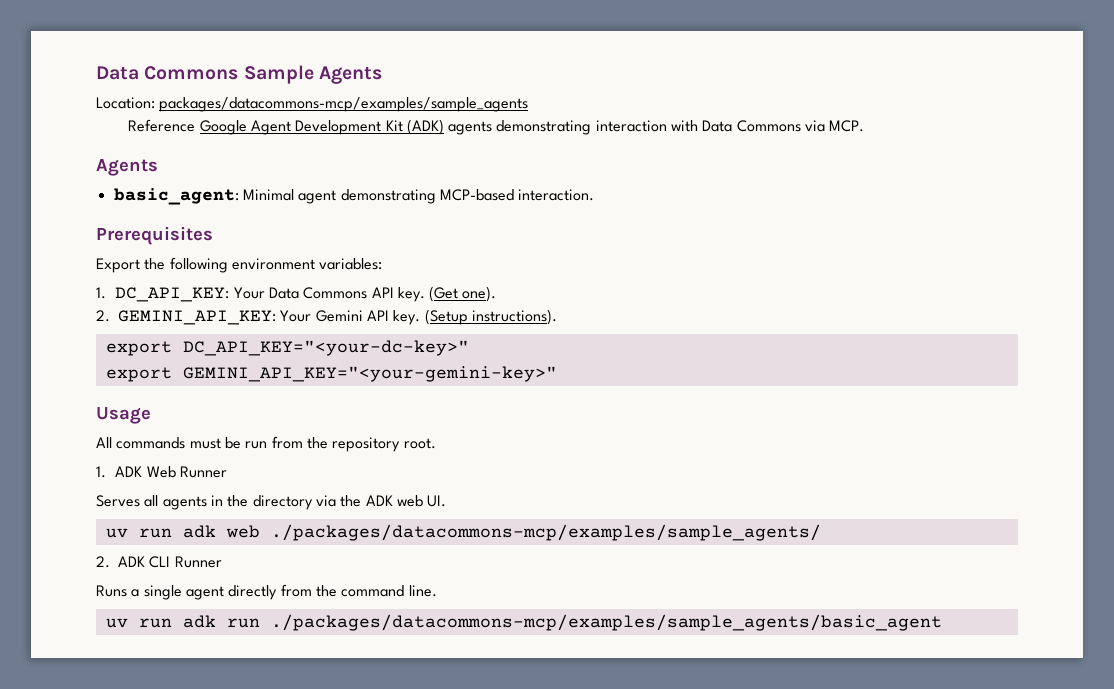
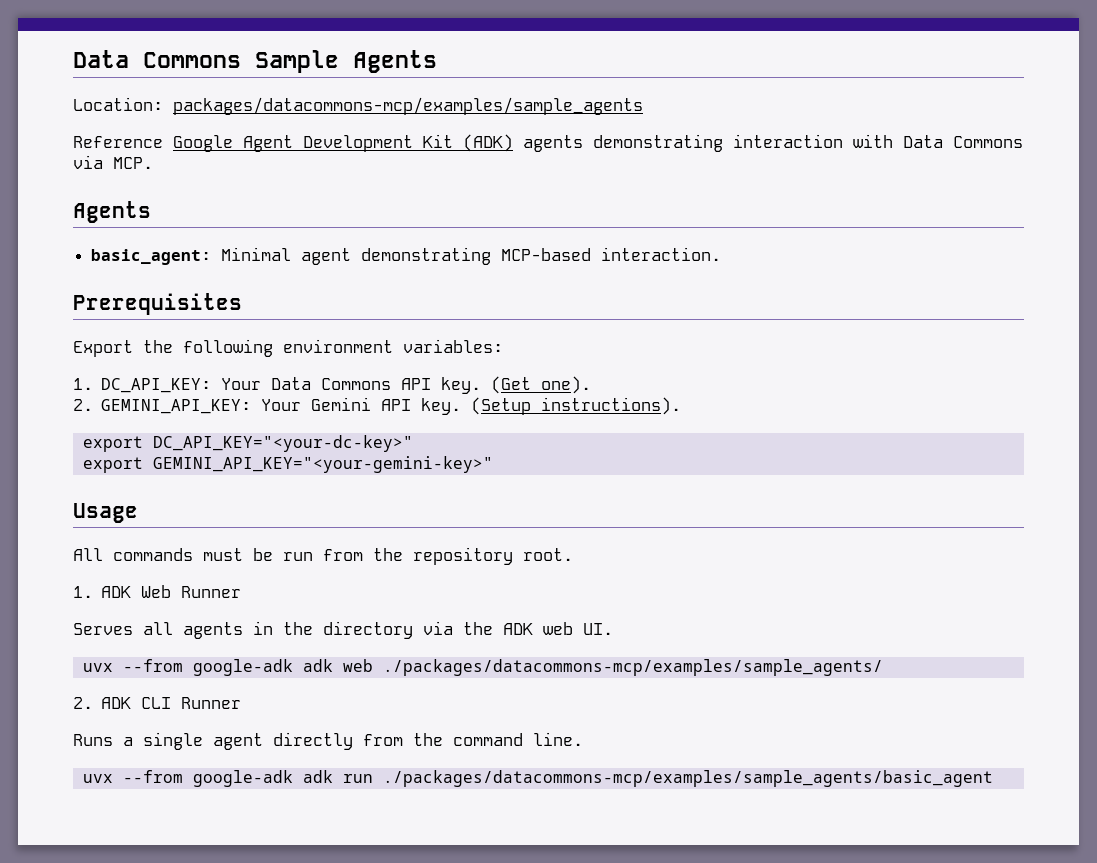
- uv run adk web ./packages/datacommons-mcp/examples/sample_agents/
+ uvx --from google-adk adk web ./packages/datacommons-mcp/examples/sample_agents/
- uv run adk run ./packages/datacommons-mcp/examples/sample_agents/basic_agent
+ uvx --from google-adk adk run ./packages/datacommons-mcp/examples/sample_agents/basic_agent

